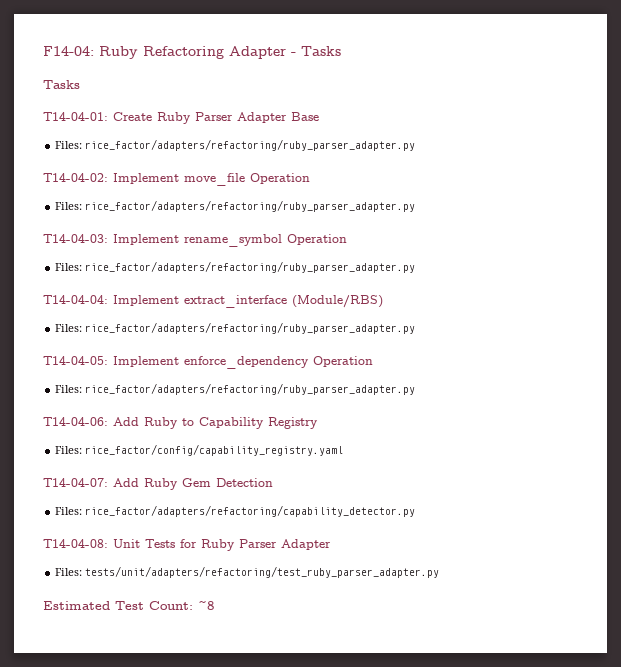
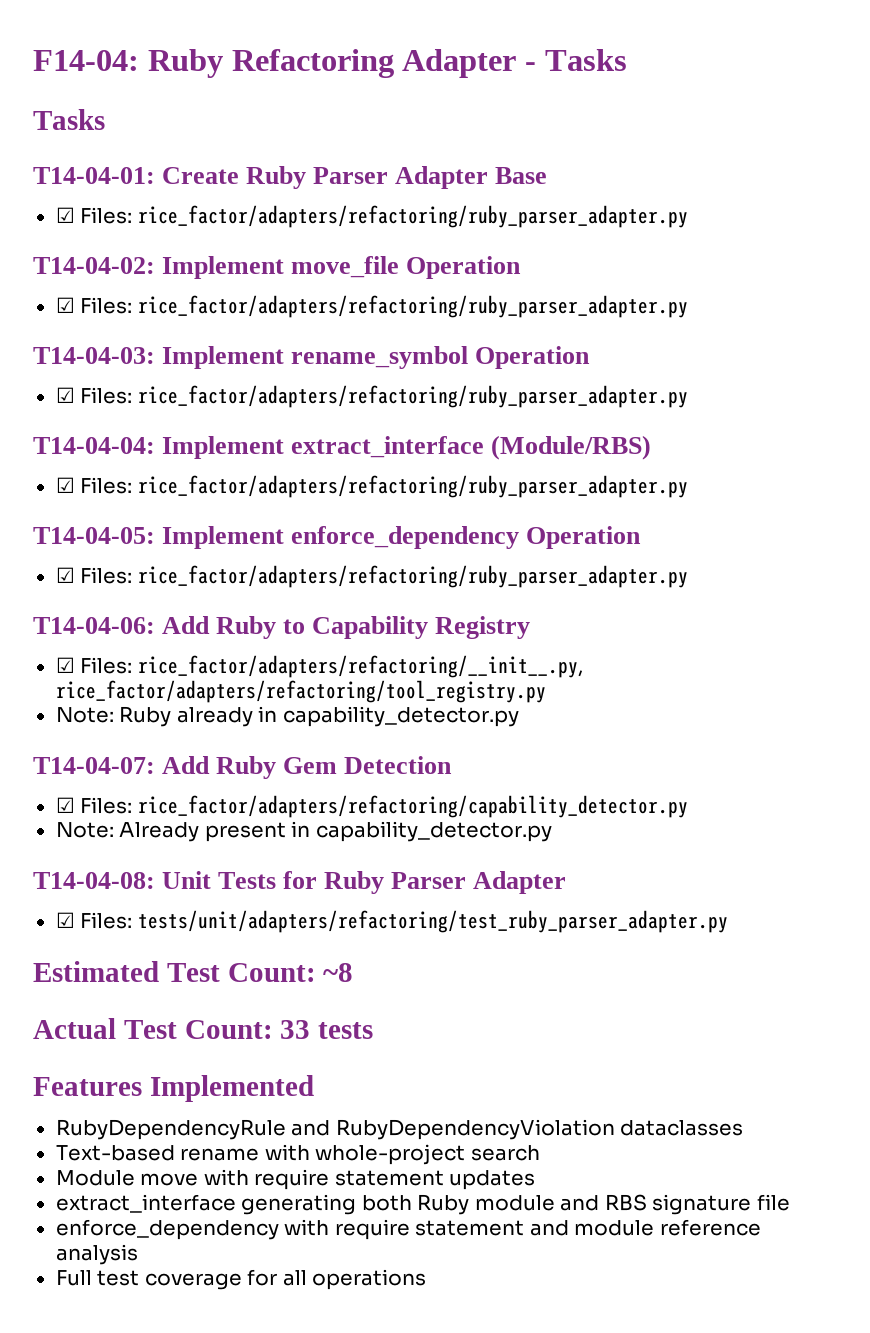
  T14-04-01: Create Ruby Parser Adapter Base
- Files: rice_factor/adapters/refactoring/ruby_parser_adapter.py
+ ☑ Files: rice_factor/adapters/refactoring/ruby_parser_adapter.py
  T14-04-02: Implement move_file Operation
- Files: rice_factor/adapters/refactoring/ruby_parser_adapter.py
+ ☑ Files: rice_factor/adapters/refactoring/ruby_parser_adapter.py
  T14-04-03: Implement rename_symbol Operation
- Files: rice_factor/adapters/refactoring/ruby_parser_adapter.py
+ ☑ Files: rice_factor/adapters/refactoring/ruby_parser_adapter.py
  T14-04-04: Implement extract_interface (Module/RBS)
- Files: rice_factor/adapters/refactoring/ruby_parser_adapter.py
+ ☑ Files: rice_factor/adapters/refactoring/ruby_parser_adapter.py
  T14-04-05: Implement enforce_dependency Operation
- Files: rice_factor/adapters/refactoring/ruby_parser_adapter.py
+ ☑ Files: rice_factor/adapters/refactoring/ruby_parser_adapter.py
- Files: rice_factor/config/capability_registry.yaml
+ ☑ Files: rice_factor/adapters/refactoring/__init__.py, rice_factor/adapters/refactoring/tool_registry.py
+ Note: Ruby already in capability_detector.py
- Files: rice_factor/adapters/refactoring/capability_detector.py
+ ☑ Files: rice_factor/adapters/refactoring/capability_detector.py
+ Note: Already present in capability_detector.py
- Files: tests/unit/adapters/refactoring/test_ruby_parser_adapter.py
+ ☑ Files: tests/unit/adapters/refactoring/test_ruby_parser_adapter.py
+ Actual Test Count: 33 tests
+ Features Implemented
+ RubyDependencyRule and RubyDependencyViolation dataclasses
+ Text-based rename with whole-project search
+ Module move with require statement updates
+ extract_interface generating both Ruby module and RBS signature file
+ enforce_dependency with require statement and module reference analysis
+ Full test coverage for all operations

